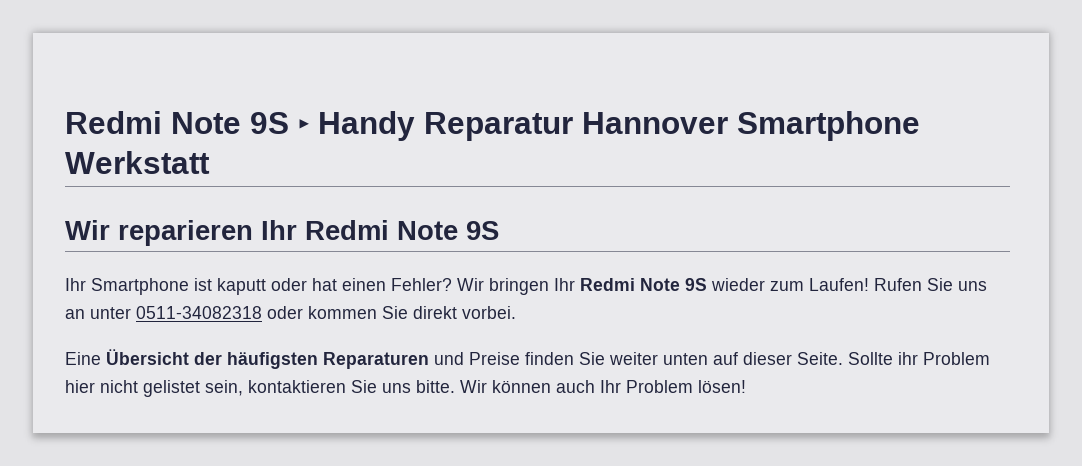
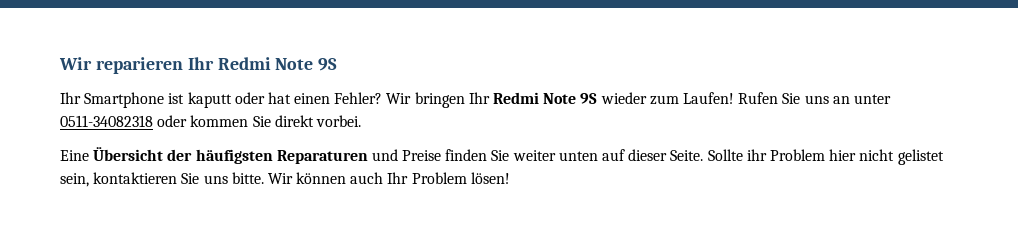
- Redmi Note 9S ‣ Handy Reparatur Hannover Smartphone Werkstatt

